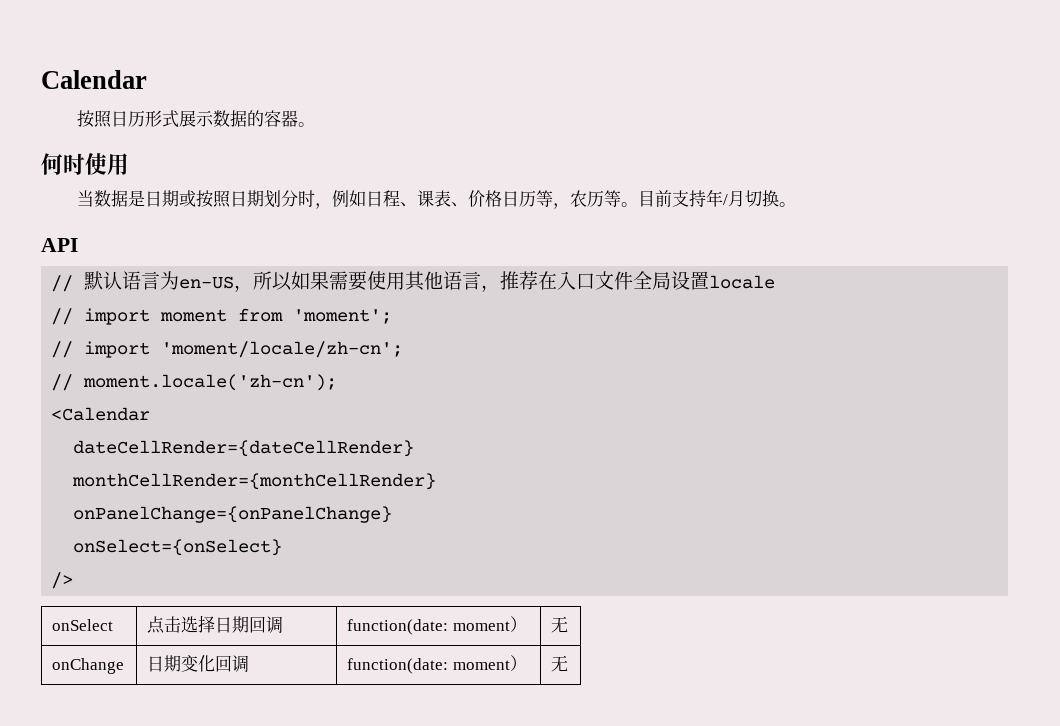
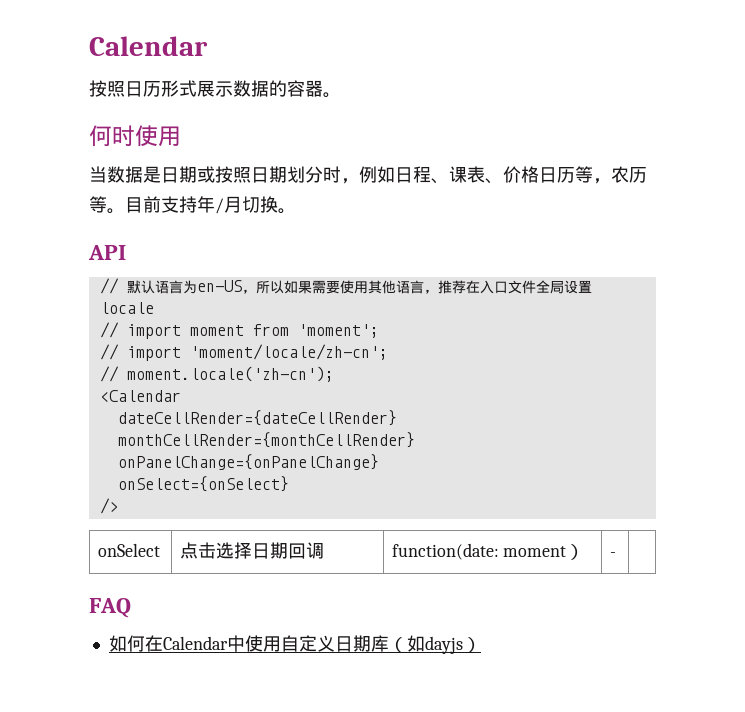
- onSelect | 点击选择日期回调 | function(date: moment） | 无
- onChange | 日期变化回调 | function(date: moment） | 无
+ onSelect | 点击选择日期回调 | function(date: moment） | - |
+ FAQ
+ 如何在Calendar中使用自定义日期库（如dayjs）

